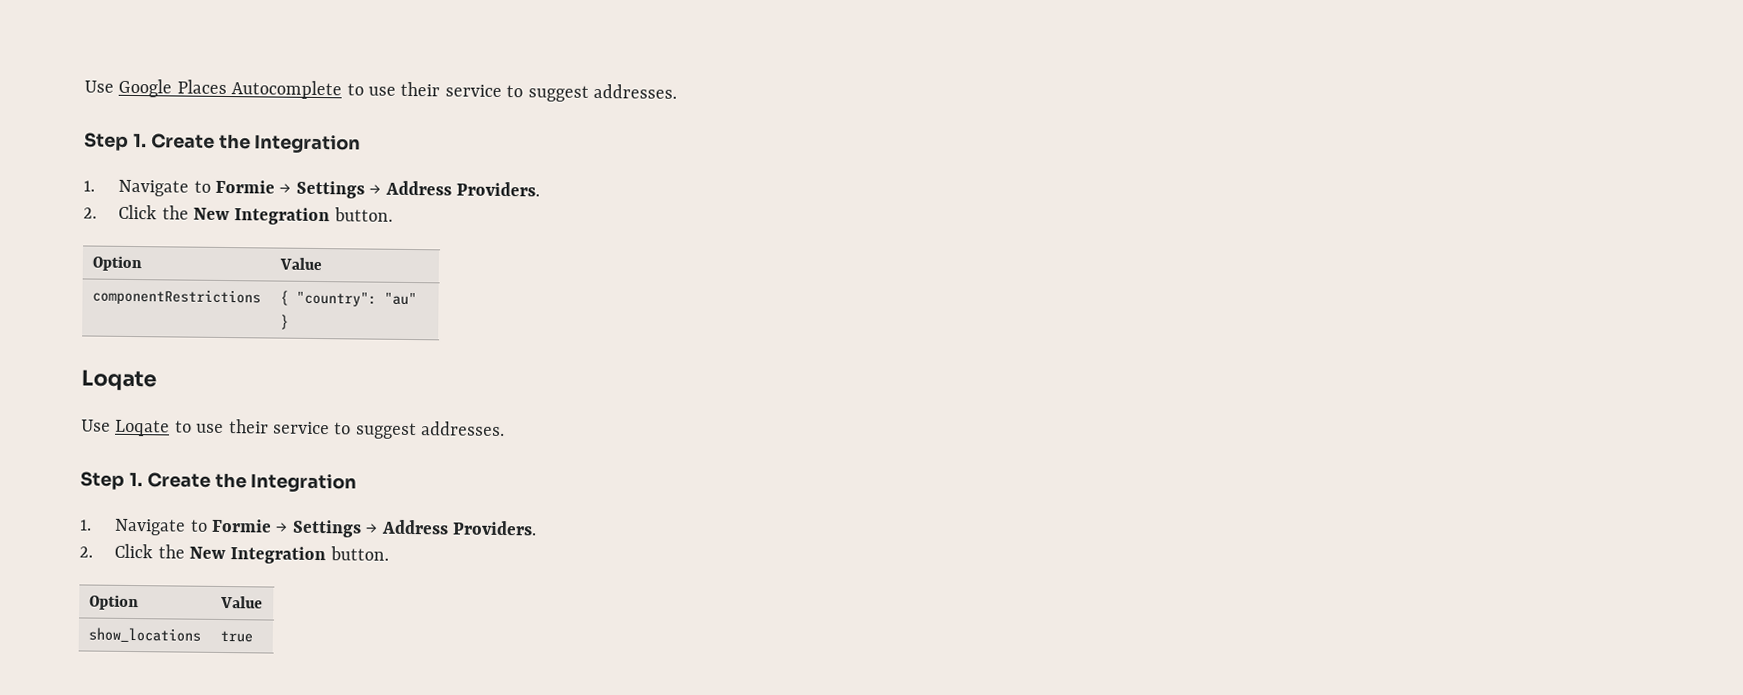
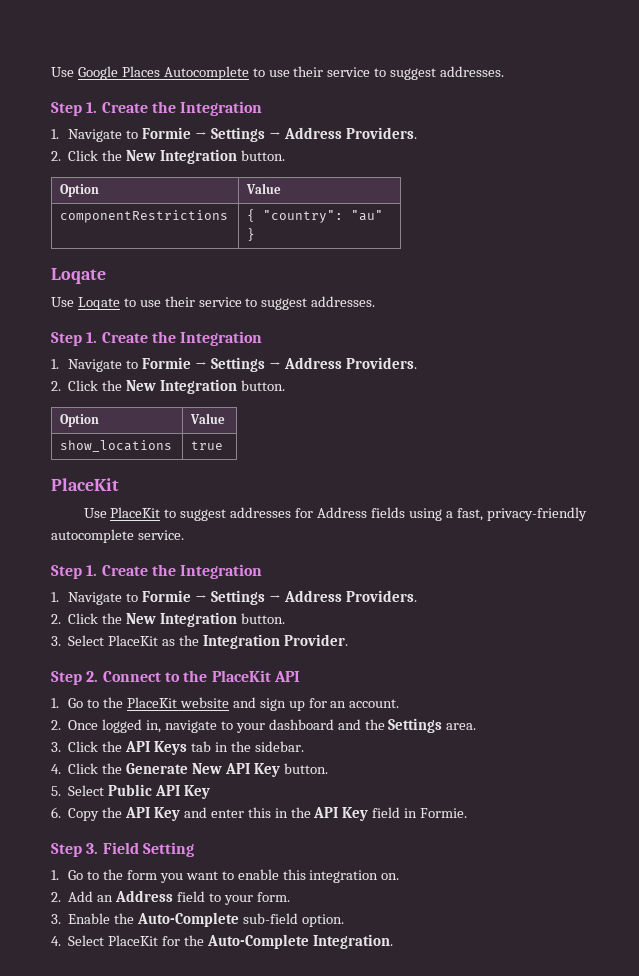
  show_locations | true
+ PlaceKit
+ Use PlaceKit to suggest addresses for Address fields using a fast, privacy-friendly autocomplete service.
+ Step 1. Create the Integration
+ 1. Navigate to Formie → Settings → Address Providers.
+ 2. Click the New Integration button.
+ 3. Select PlaceKit as the Integration Provider.
+ Step 2. Connect to the PlaceKit API
+ 1. Go to the PlaceKit website and sign up for an account.
+ 2. Once logged in, navigate to your dashboard and the Settings area.
+ 3. Click the API Keys tab in the sidebar.
+ 4. Click the Generate New API Key button.
+ 5. Select Public API Key
+ 6. Copy the API Key and enter this in the API Key field in Formie.
+ Step 3. Field Setting
+ 1. Go to the form you want to enable this integration on.
+ 2. Add an Address field to your form.
+ 3. Enable the Auto-Complete sub-field option.
+ 4. Select PlaceKit for the Auto-Complete Integration.

